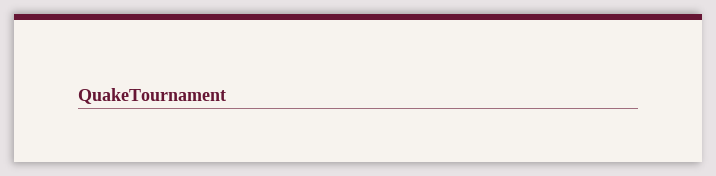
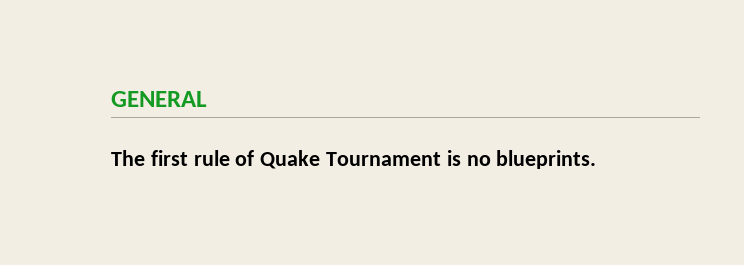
- QuakeTournament
+ GENERAL
+ The first rule of Quake Tournament is no blueprints.

